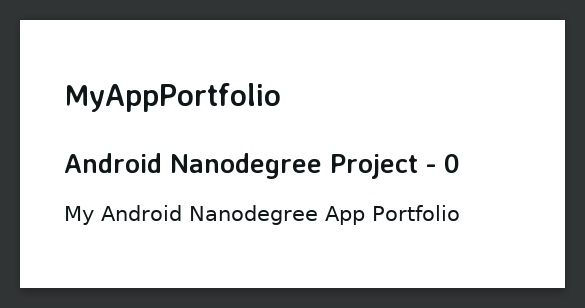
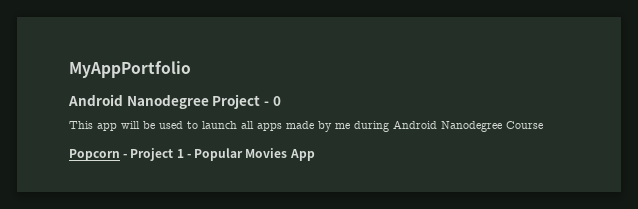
- My Android Nanodegree App Portfolio
+ This app will be used to launch all apps made by me during Android Nanodegree Course
+ Popcorn - Project 1 - Popular Movies App

